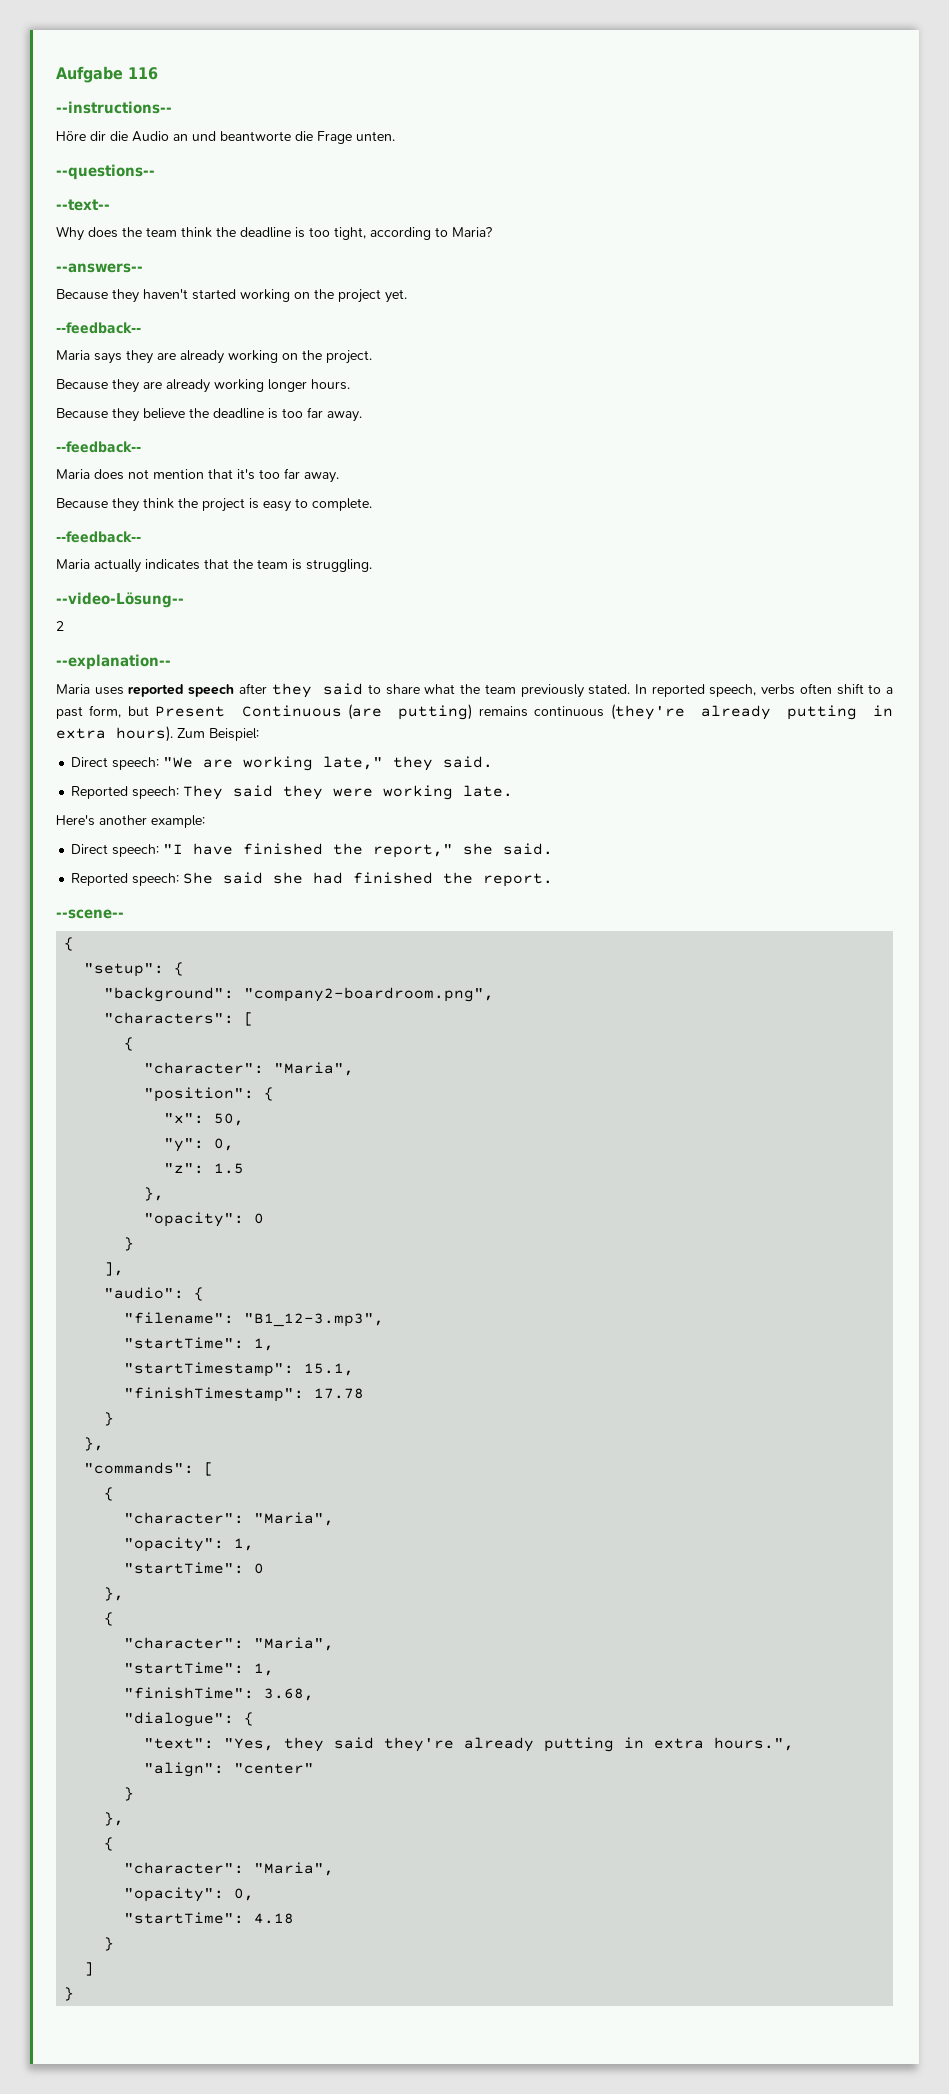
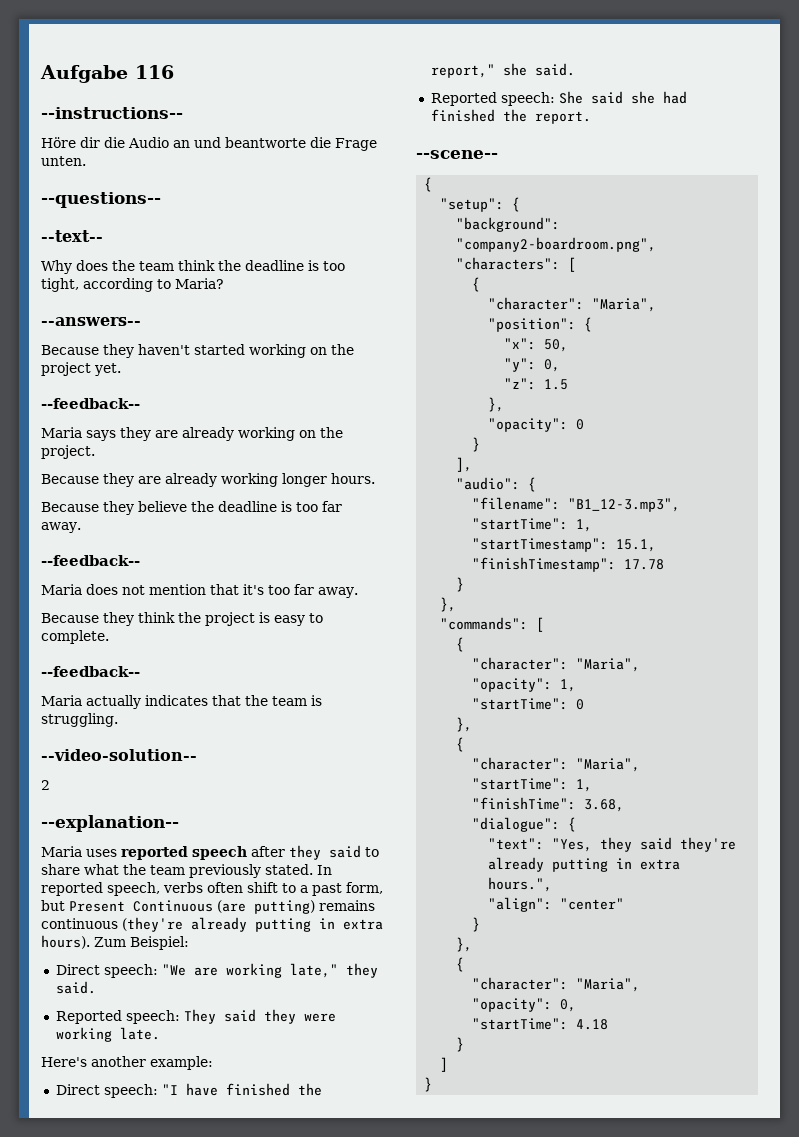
- --video-Lösung--
+ --video-solution--

